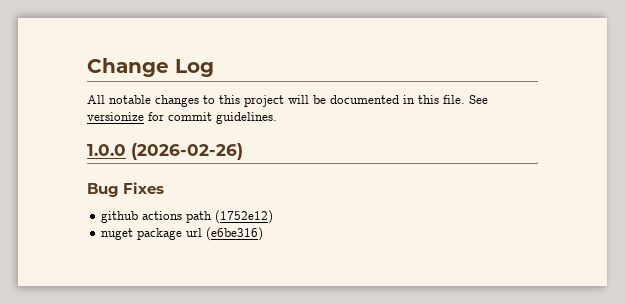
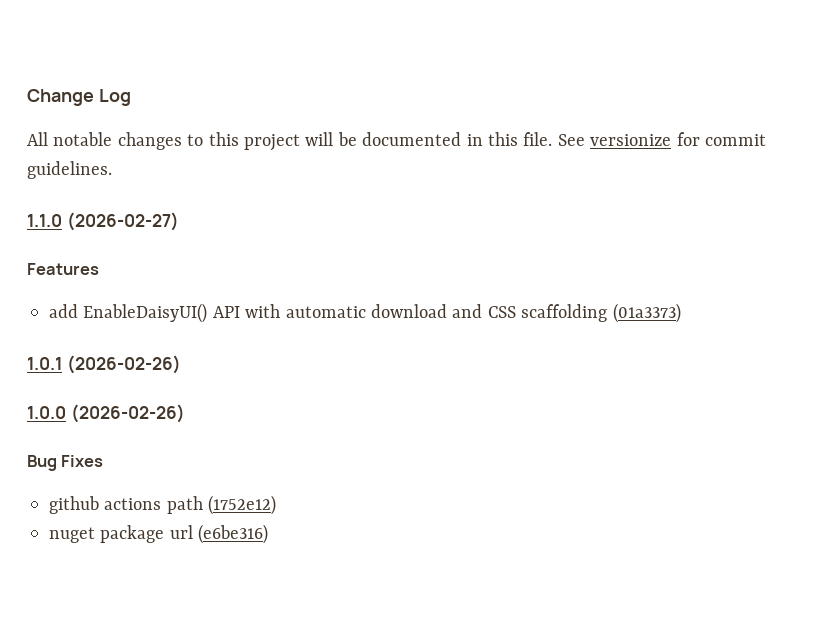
+ 1.1.0 (2026-02-27)
+ Features
+ add EnableDaisyUI() API with automatic download and CSS scaffolding (01a3373)
+ 1.0.1 (2026-02-26)

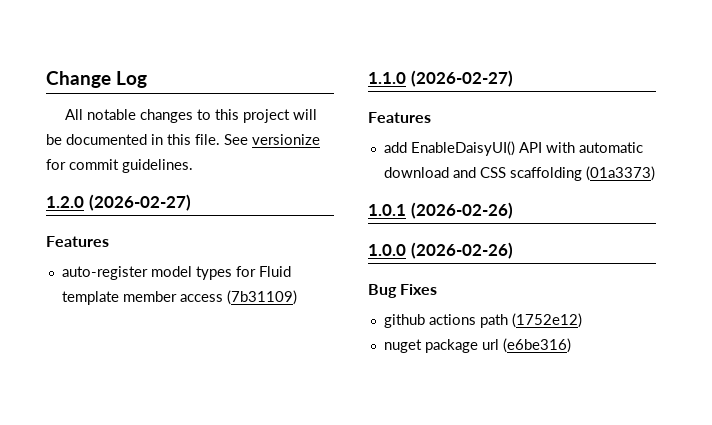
+ 1.2.0 (2026-02-27)
+ Features
+ auto-register model types for Fluid template member access (7b31109)

